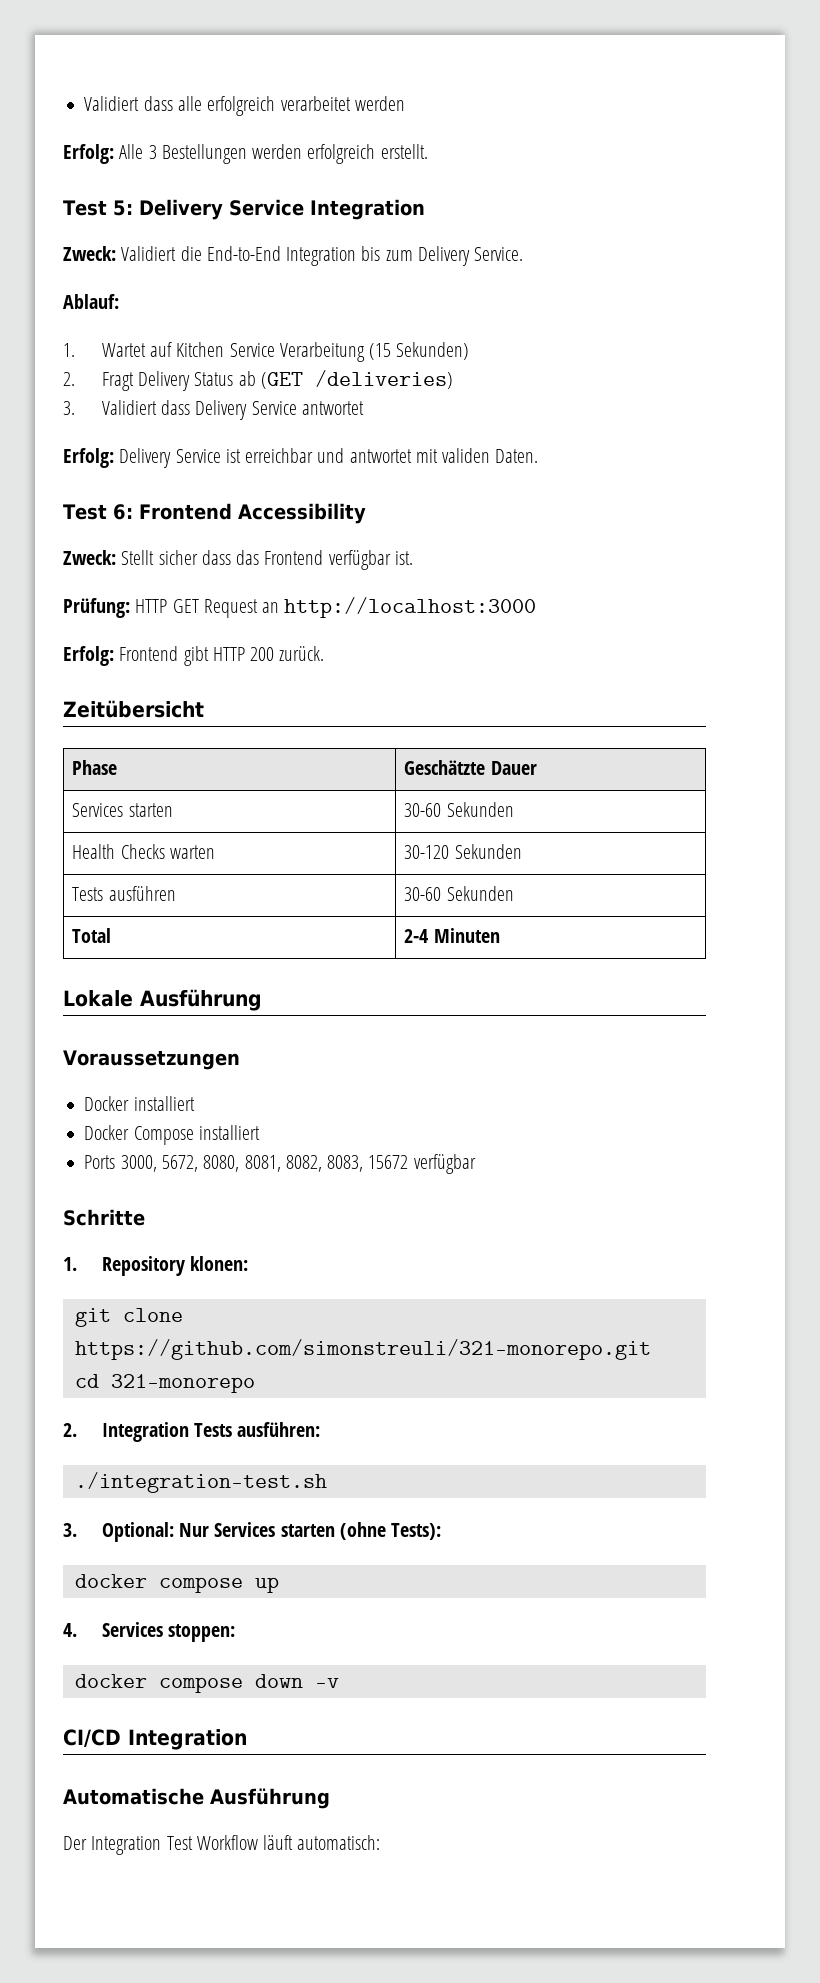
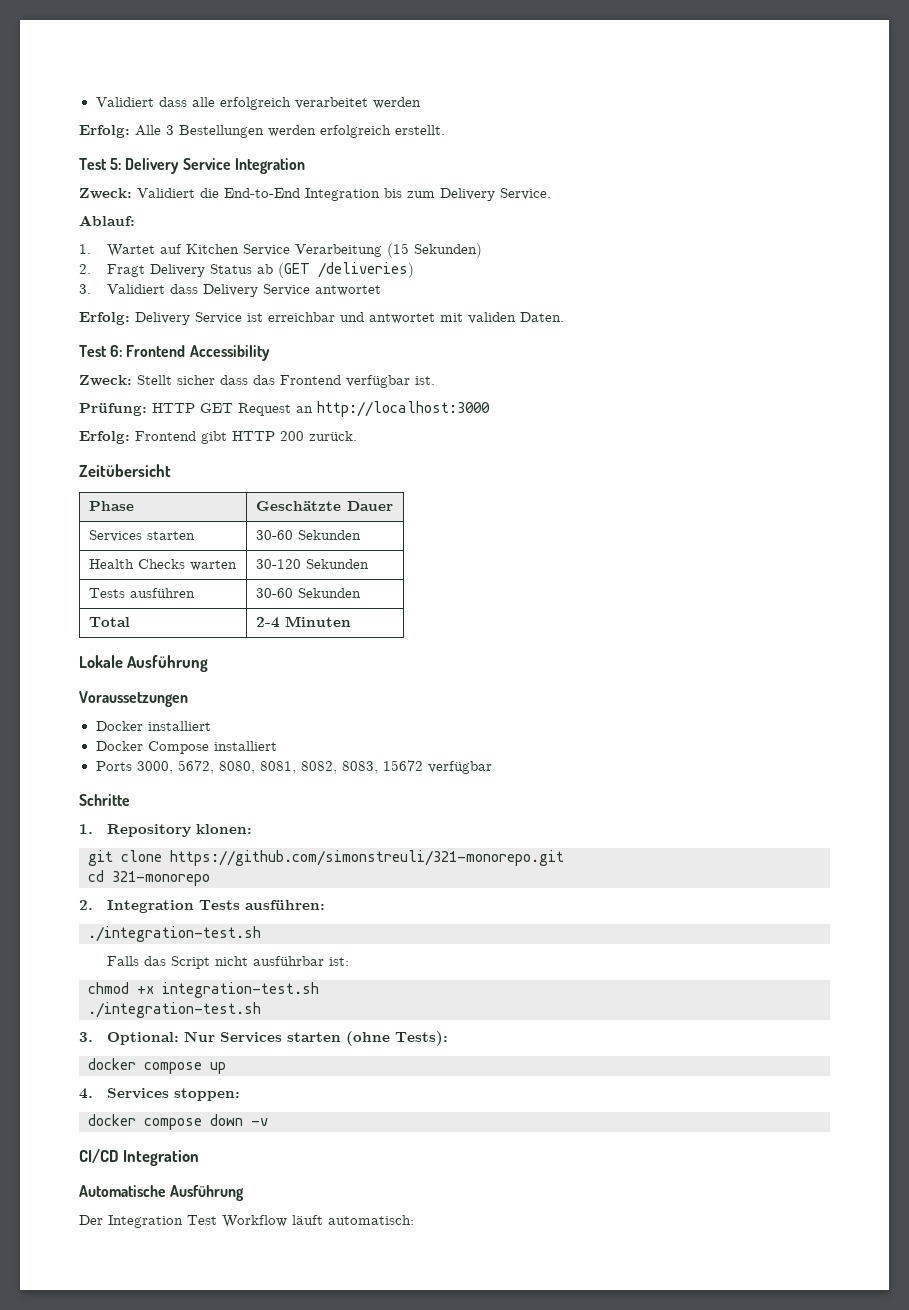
+ Falls das Script nicht ausführbar ist:
+ chmod +x integration-test.sh
+ ./integration-test.sh

